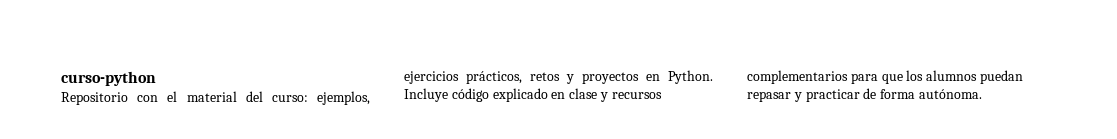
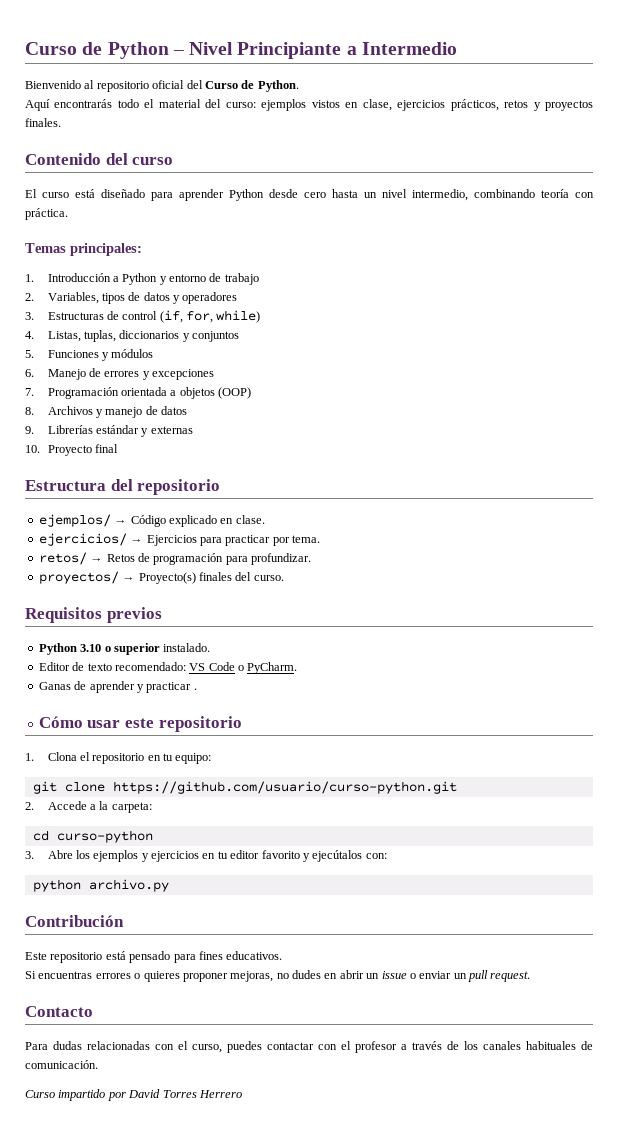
- curso-python
- Repositorio con el material del curso: ejemplos, ejercicios prácticos, retos y proyectos en Python. Incluye código explicado en clase y recursos complementarios para que los alumnos puedan repasar y practicar de forma autónoma.
+ Curso de Python – Nivel Principiante a Intermedio
+ Bienvenido al repositorio oficial del Curso de Python.
+ Aquí encontrarás todo el material del curso: ejemplos vistos en clase, ejercicios prácticos, retos y proyectos finales.
+ Contenido del curso
+ El curso está diseñado para aprender Python desde cero hasta un nivel intermedio, combinando teoría con práctica.
+ Temas principales:
+ 1. Introducción a Python y entorno de trabajo
+ 2. Variables, tipos de datos y operadores
+ 3. Estructuras de control (if, for, while)
+ 4. Listas, tuplas, diccionarios y conjuntos
+ 5. Funciones y módulos
+ 6. Manejo de errores y excepciones
+ 7. Programación orientada a objetos (OOP)
+ 8. Archivos y manejo de datos
+ 9. Librerías estándar y externas
+ 10. Proyecto final
+ Estructura del repositorio
+ ejemplos/ → Código explicado en clase.
+ ejercicios/ → Ejercicios para practicar por tema.
+ retos/ → Retos de programación para profundizar.
+ proyectos/ → Proyecto(s) finales del curso.
+ Requisitos previos
+ Python 3.10 o superior instalado.
+ Editor de texto recomendado: VS Code o PyCharm.
+ Ganas de aprender y practicar .
+ Cómo usar este repositorio
+ 1. Clona el repositorio en tu equipo:
+ git clone https://github.com/usuario/curso-python.git
+ 2. Accede a la carpeta:
+ cd curso-python
+ 3. Abre los ejemplos y ejercicios en tu editor favorito y ejecútalos con:
+ python archivo.py
+ Contribución
+ Este repositorio está pensado para fines educativos.
+ Si encuentras errores o quieres proponer mejoras, no dudes en abrir un issue o enviar un pull request.
+ Contacto
+ Para dudas relacionadas con el curso, puedes contactar con el profesor a través de los canales habituales de comunicación.
+ Curso impartido por David Torres Herrero

